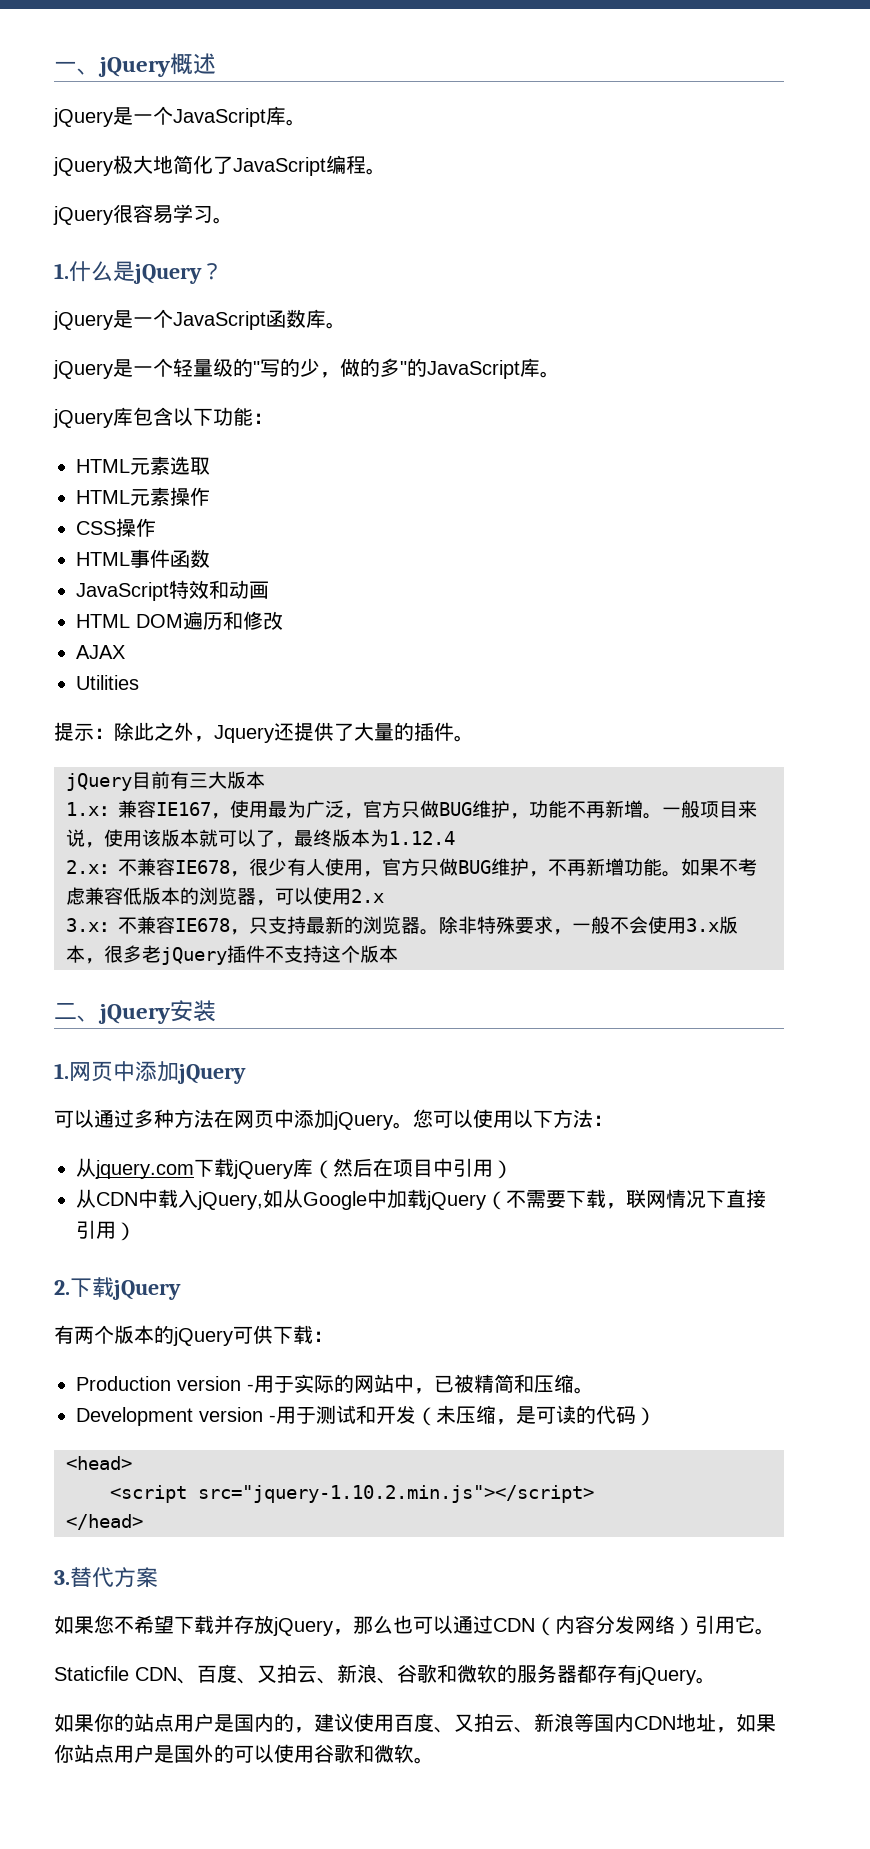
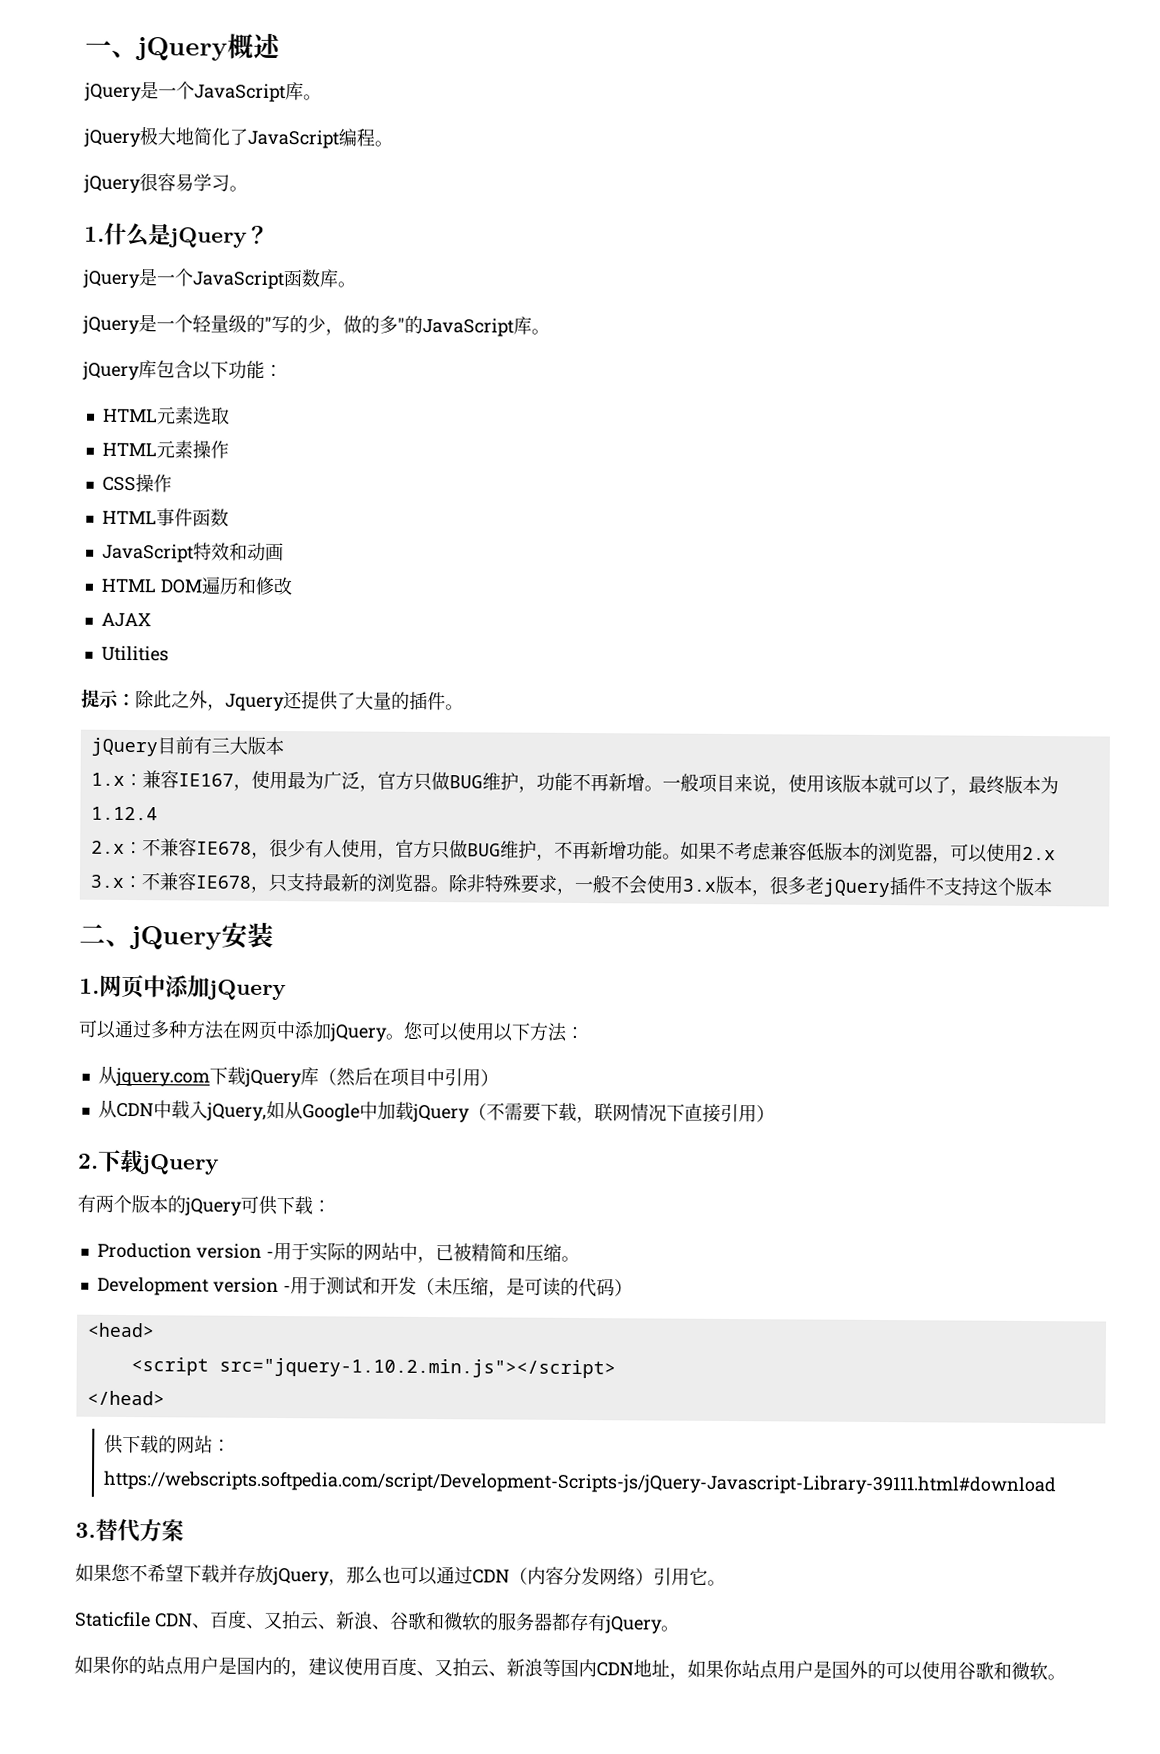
+ 供下载的网站：https://webscripts.softpedia.com/script/Development-Scripts-js/jQuery-Javascript-Library-39111.html#download

